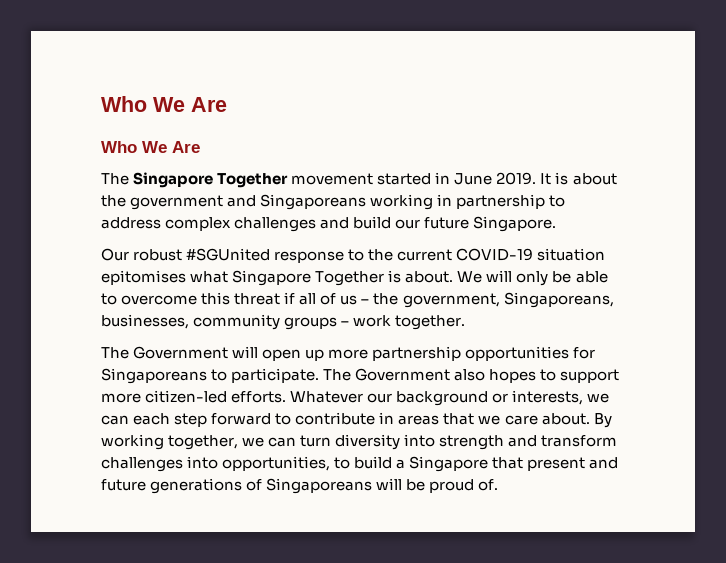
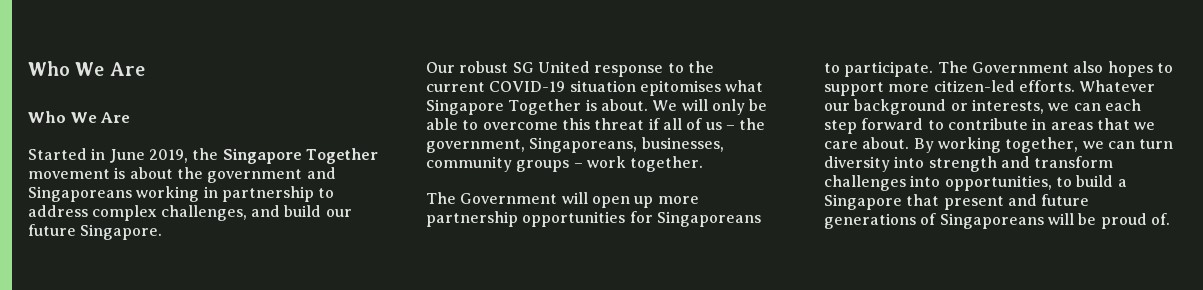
- The Singapore Together movement started in June 2019. It is about the government and Singaporeans working in partnership to address complex challenges and build our future Singapore.
+ Started in June 2019, the Singapore Together movement is about the government and Singaporeans working in partnership to address complex challenges, and build our future Singapore.
- Our robust #SGUnited response to the current COVID-19 situation epitomises what Singapore Together is about.
+ Our robust SG United response to the current COVID-19 situation epitomises what Singapore Together is about.

